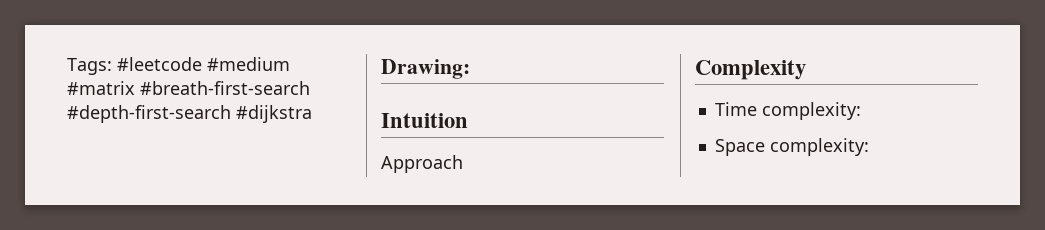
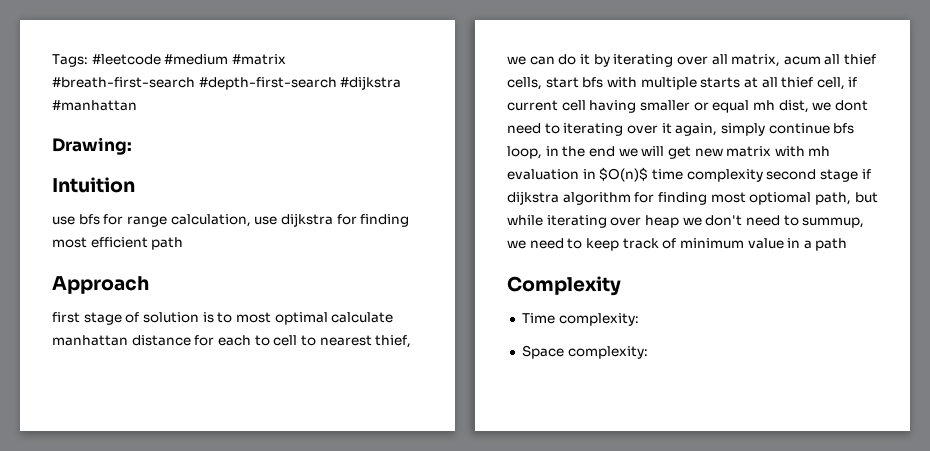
- Tags: #leetcode #medium #matrix #breath-first-search #depth-first-search #dijkstra
+ Tags: #leetcode #medium #matrix #breath-first-search #depth-first-search #dijkstra #manhattan
+ use bfs for range calculation, use dijkstra for finding most efficient path
  Approach
+ first stage of solution is to most optimal calculate manhattan distance for each to cell to nearest thief, we can do it by iterating over all matrix, acum all thief cells, start bfs with multiple starts at all thief cell, if current cell having smaller or equal mh dist, we dont need to iterating over it again, simply continue bfs loop, in the end we will get new matrix with mh evaluation in $O(n)$ time complexity second stage if dijkstra algorithm for finding most optiomal path, but while iterating over heap we don't need to summup, we need to keep track of minimum value in a path

